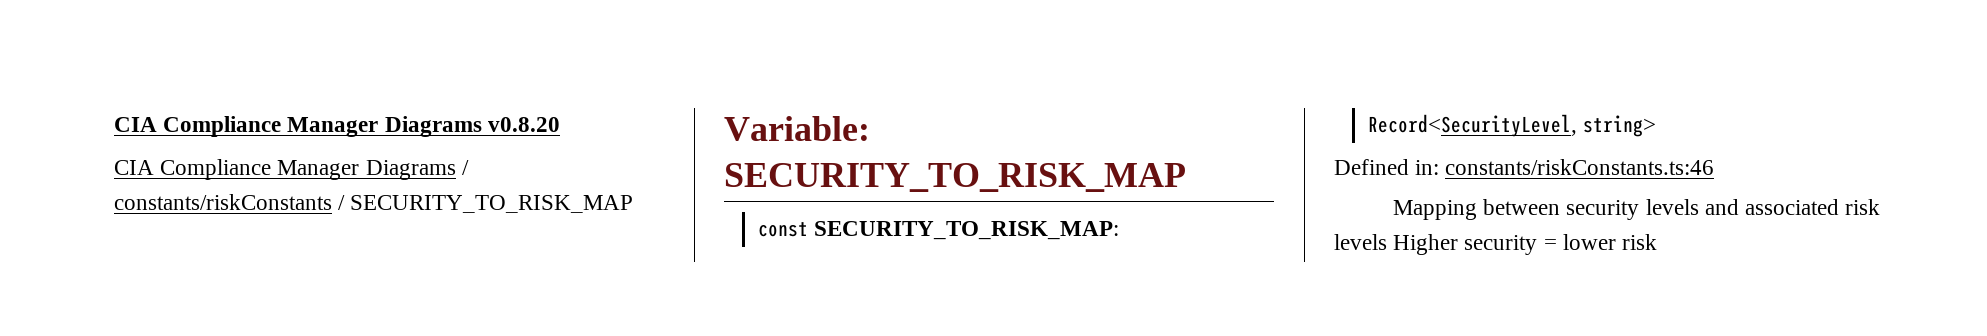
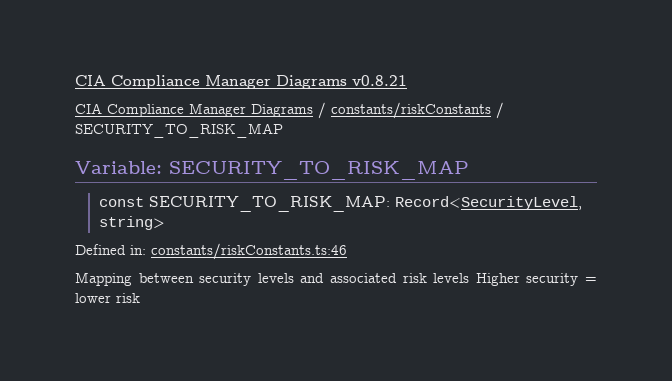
- CIA Compliance Manager Diagrams v0.8.20
+ CIA Compliance Manager Diagrams v0.8.21

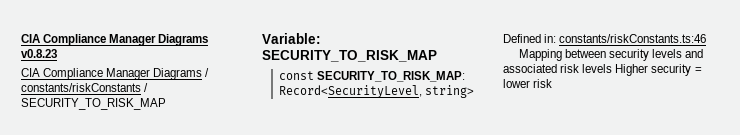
- CIA Compliance Manager Diagrams v0.8.21
+ CIA Compliance Manager Diagrams v0.8.23

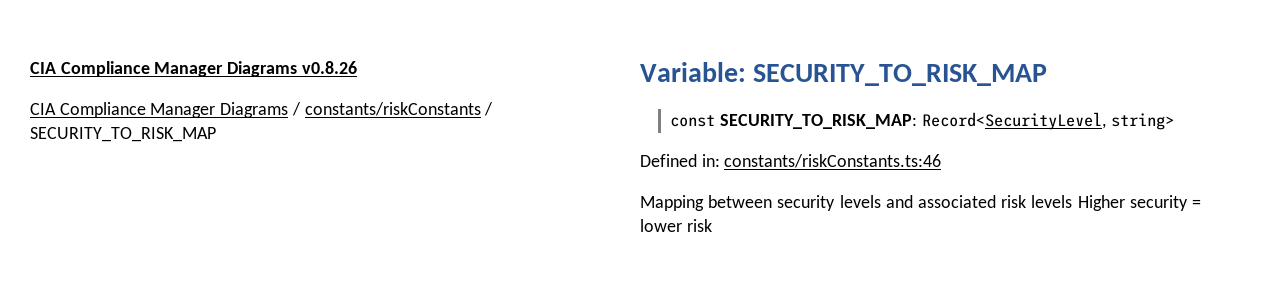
- CIA Compliance Manager Diagrams v0.8.23
+ CIA Compliance Manager Diagrams v0.8.26

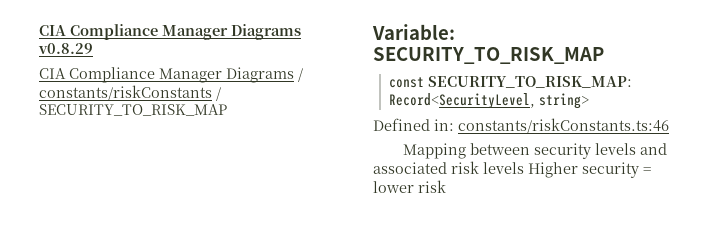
- CIA Compliance Manager Diagrams v0.8.26
+ CIA Compliance Manager Diagrams v0.8.29

